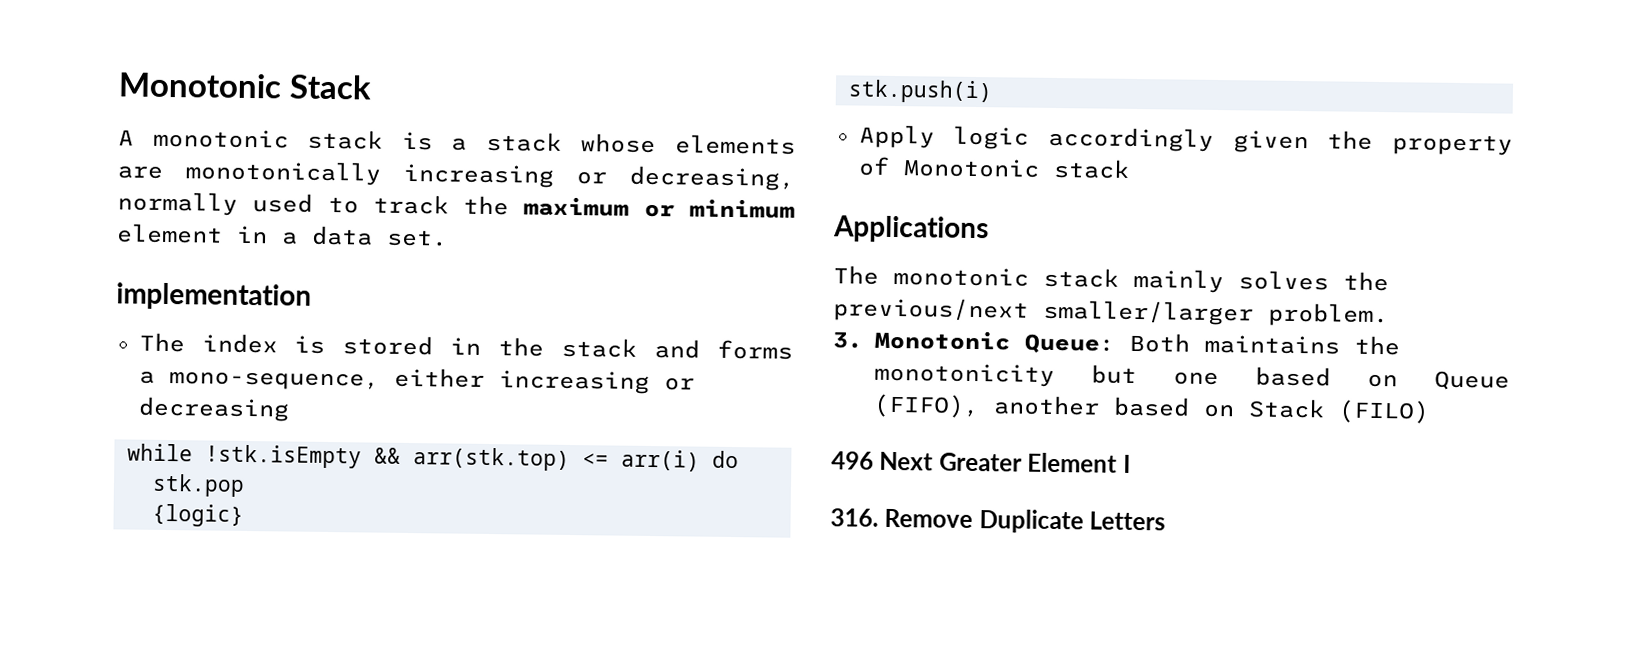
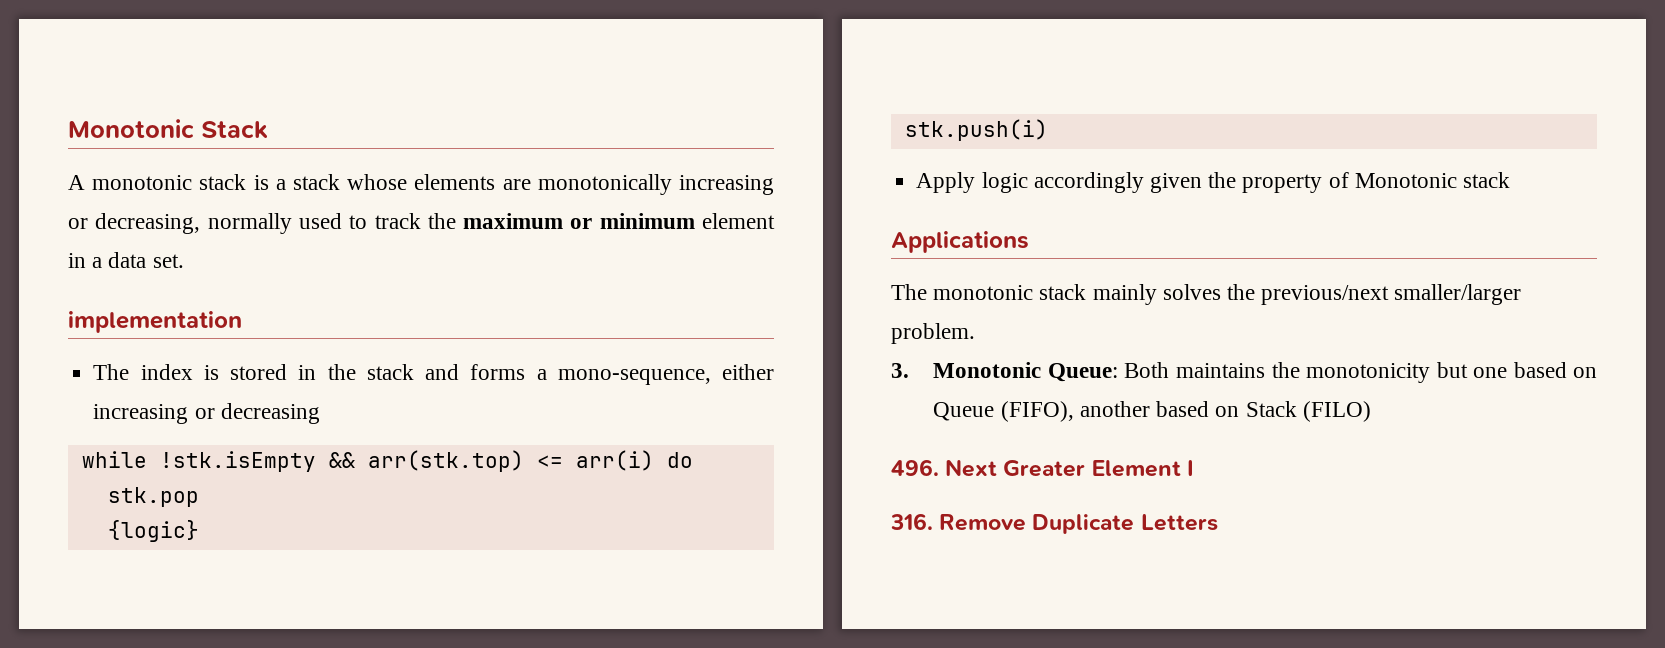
- 496 Next Greater Element I
+ 496. Next Greater Element I

